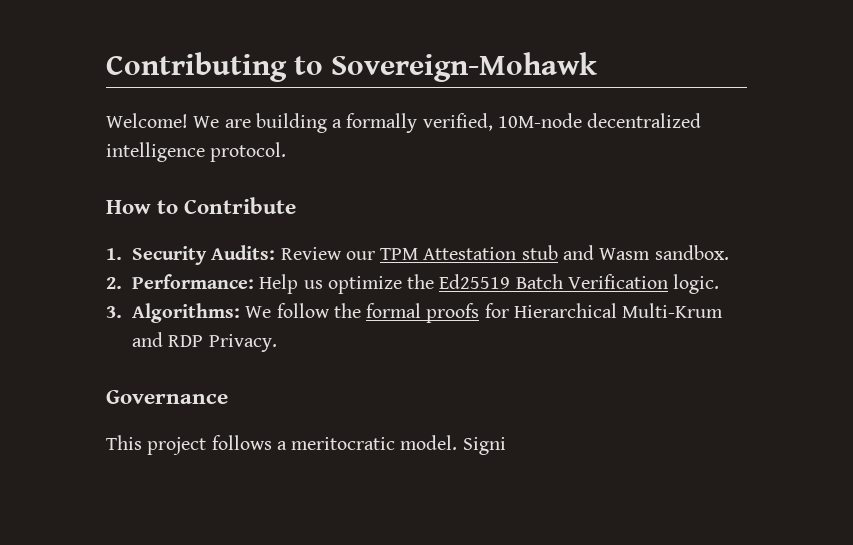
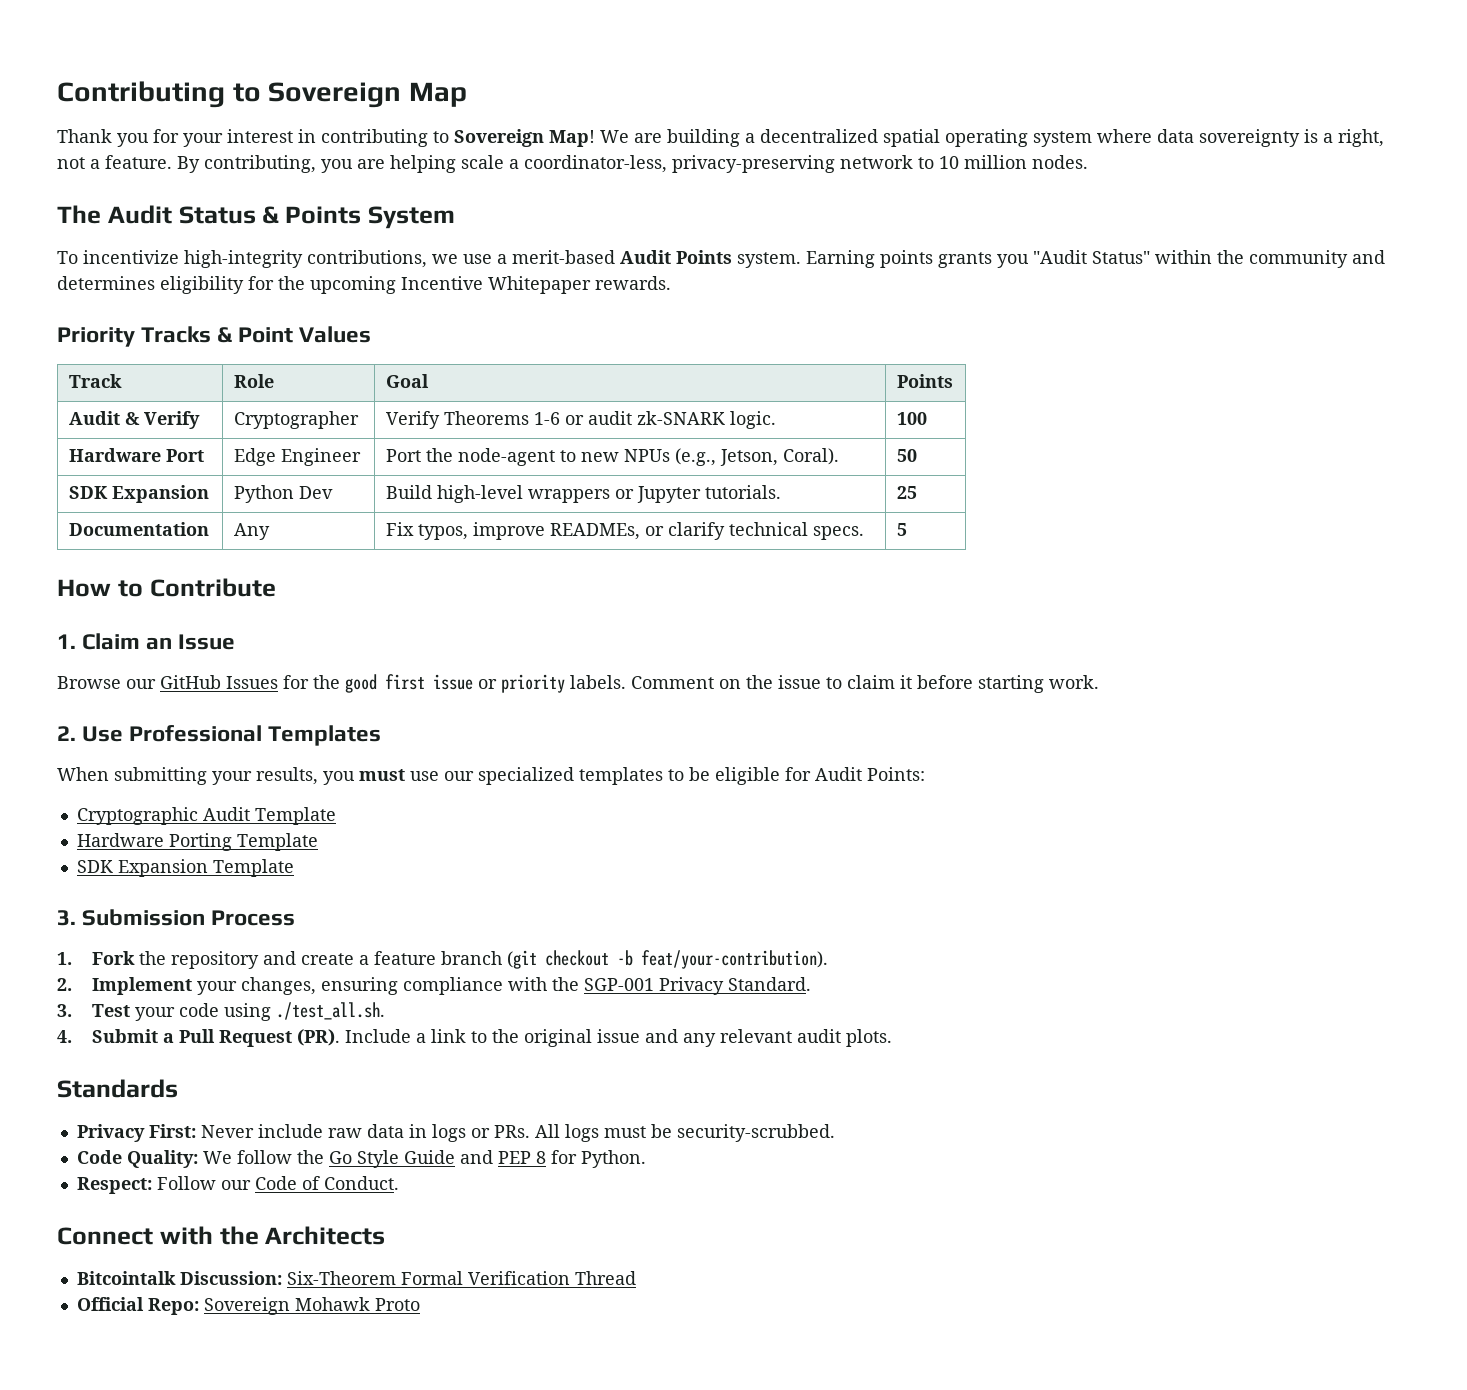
- Contributing to Sovereign-Mohawk
- Welcome! We are building a formally verified, 10M-node decentralized intelligence protocol.
+ Contributing to Sovereign Map
+ Thank you for your interest in contributing to Sovereign Map! We are building a decentralized spatial operating system where data sovereignty is a right, not a feature. By contributing, you are helping scale a coordinator-less, privacy-preserving network to 10 million nodes.
+ The Audit Status & Points System
+ To incentivize high-integrity contributions, we use a merit-based Audit Points system. Earning points grants you "Audit Status" within the community and determines eligibility for the upcoming Incentive Whitepaper rewards.
+ Priority Tracks & Point Values
+ Track | Role | Goal | Points
+ Audit & Verify | Cryptographer | Verify Theorems 1-6 or audit zk-SNARK logic. | 100
+ Hardware Port | Edge Engineer | Port the node-agent to new NPUs (e.g., Jetson, Coral). | 50
+ SDK Expansion | Python Dev | Build high-level wrappers or Jupyter tutorials. | 25
+ Documentation | Any | Fix typos, improve READMEs, or clarify technical specs. | 5
  How to Contribute
- 1. Security Audits: Review our TPM Attestation stub and Wasm sandbox.
- 2. Performance: Help us optimize the Ed25519 Batch Verification logic.
- 3. Algorithms: We follow the formal proofs for Hierarchical Multi-Krum and RDP Privacy.
- Governance
- This project follows a meritocratic model. Signi
+ 1. Claim an Issue
+ Browse our GitHub Issues for the good first issue or priority labels. Comment on the issue to claim it before starting work.
+ 2. Use Professional Templates
+ When submitting your results, you must use our specialized templates to be eligible for Audit Points:
+ Cryptographic Audit Template
+ Hardware Porting Template
+ SDK Expansion Template
+ 3. Submission Process
+ 1. Fork the repository and create a feature branch (git checkout -b feat/your-contribution).
+ 2. Implement your changes, ensuring compliance with the SGP-001 Privacy Standard.
+ 3. Test your code using ./test_all.sh.
+ 4. Submit a Pull Request (PR). Include a link to the original issue and any relevant audit plots.
+ Standards
+ Privacy First: Never include raw data in logs or PRs. All logs must be security-scrubbed.
+ Code Quality: We follow the Go Style Guide and PEP 8 for Python.
+ Respect: Follow our Code of Conduct.
+ Connect with the Architects
+ Bitcointalk Discussion: Six-Theorem Formal Verification Thread
+ Official Repo: Sovereign Mohawk Proto

